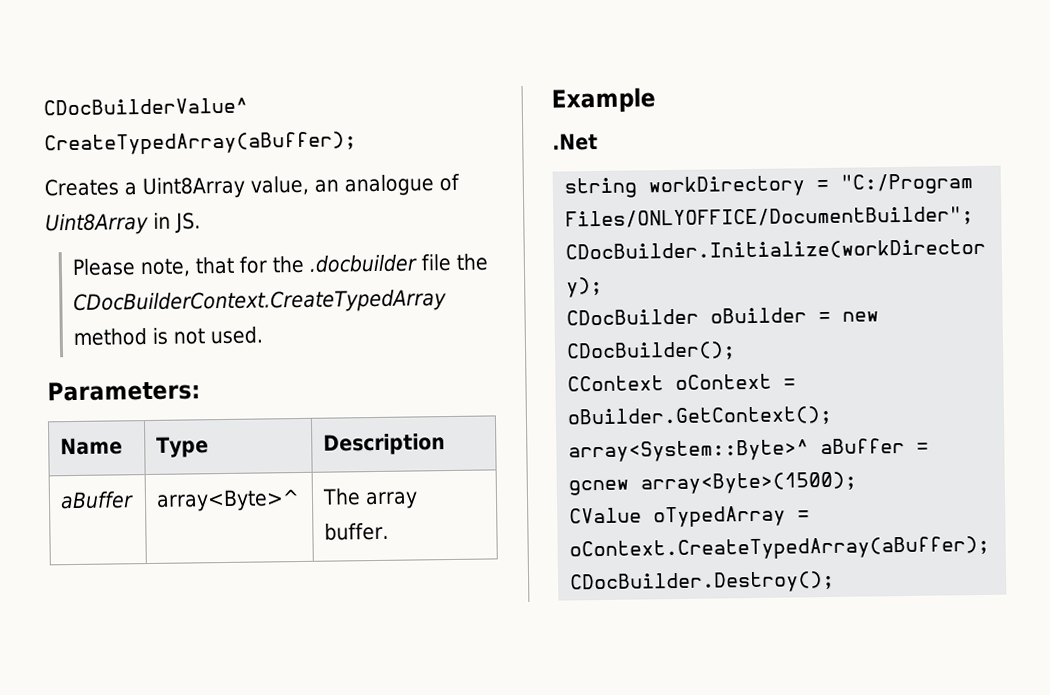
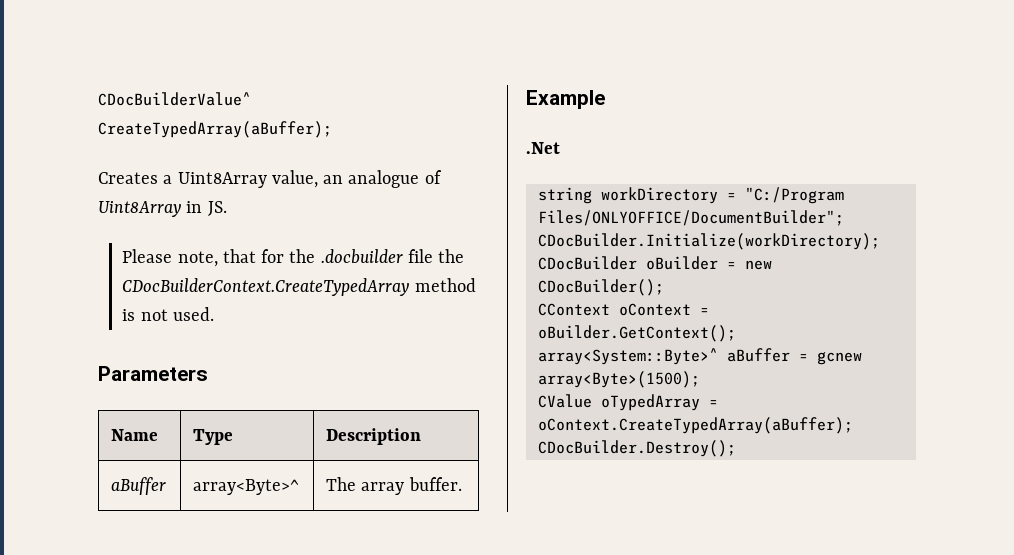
- Parameters:
+ Parameters

